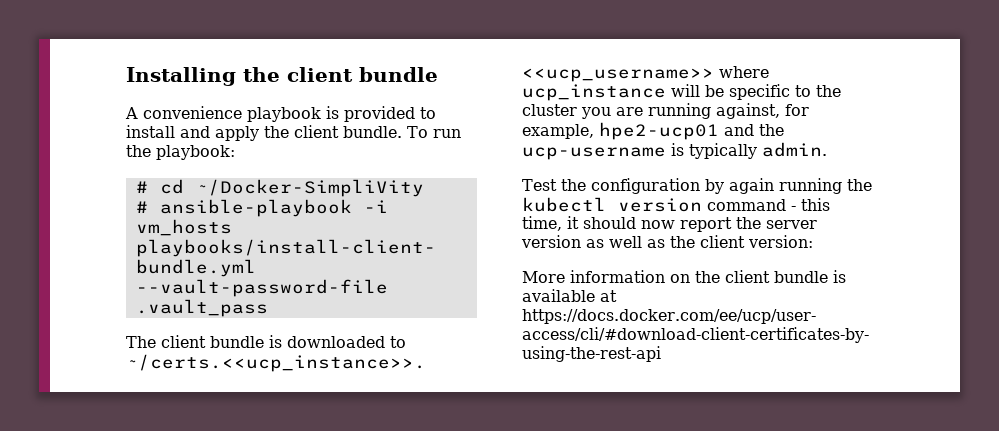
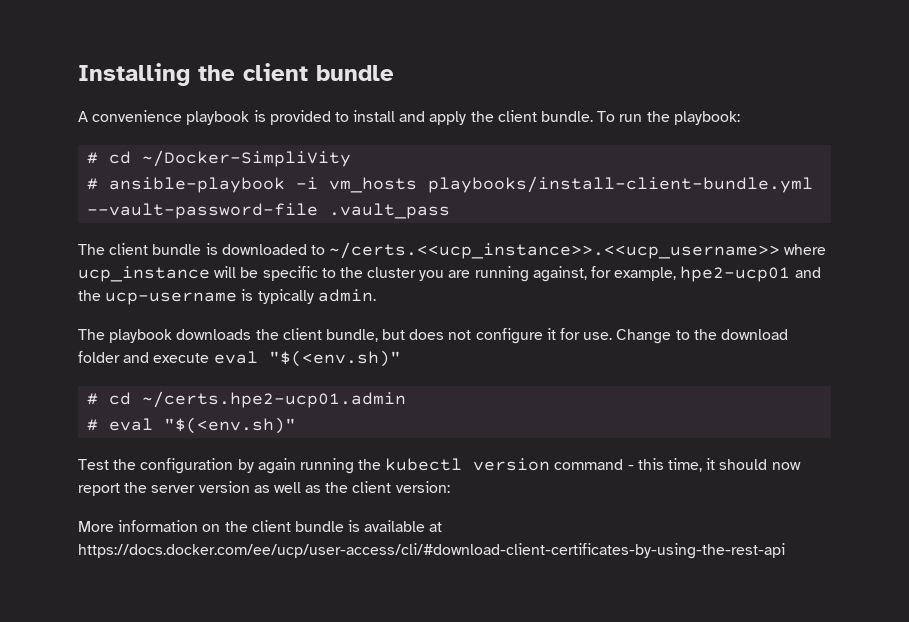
+ The playbook downloads the client bundle, but does not configure it for use. Change to the download folder and execute eval "$(<env.sh)"
+ # cd ~/certs.hpe2-ucp01.admin
+ # eval "$(<env.sh)"

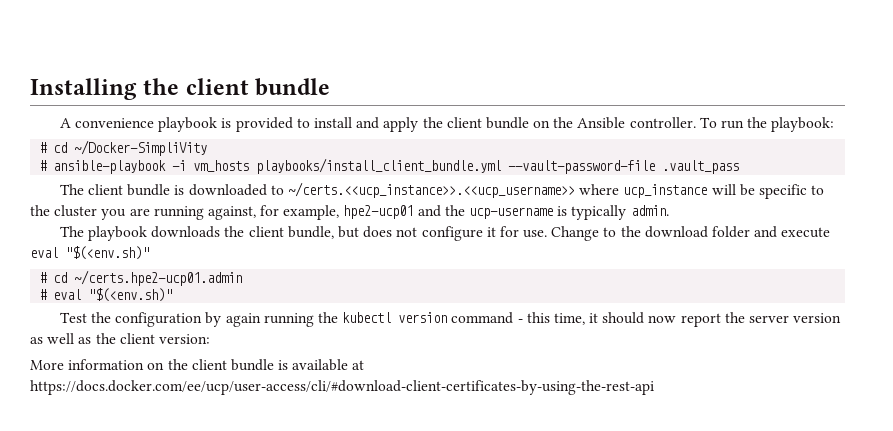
- A convenience playbook is provided to install and apply the client bundle.
+ A convenience playbook is provided to install and apply the client bundle on the Ansible controller.
- # ansible-playbook -i vm_hosts playbooks/install-client-bundle.yml --vault-password-file .vault_pass
+ # ansible-playbook -i vm_hosts playbooks/install_client_bundle.yml --vault-password-file .vault_pass

